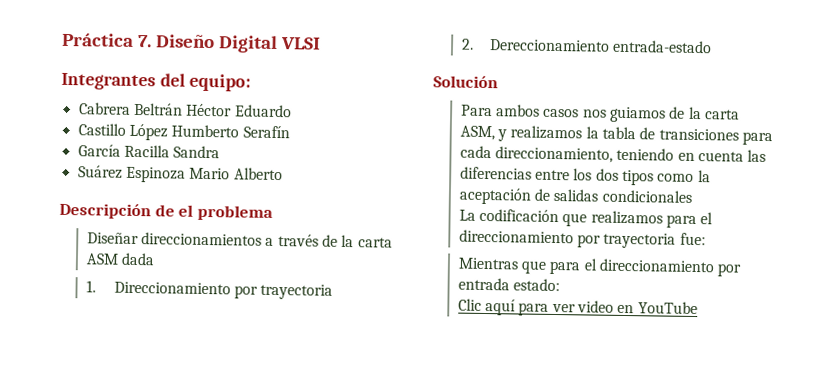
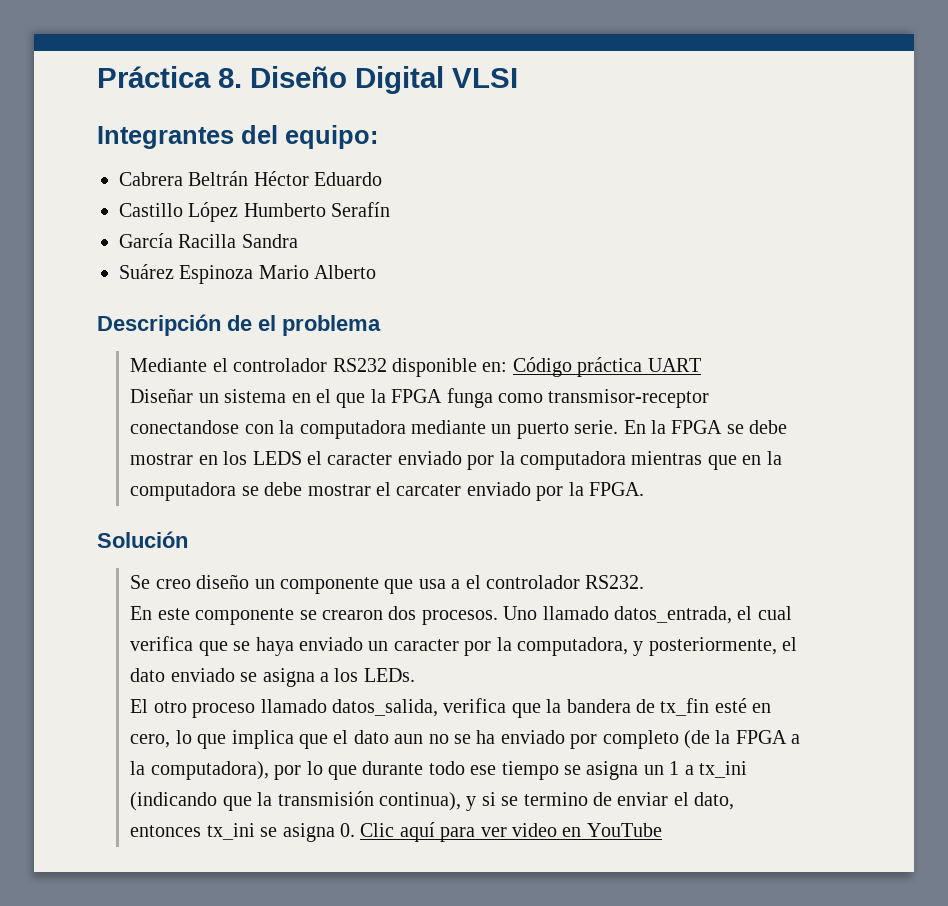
- Práctica 7. Diseño Digital VLSI
+ Práctica 8. Diseño Digital VLSI
- Diseñar direccionamientos a través de la carta ASM dada
- 1. Direccionamiento por trayectoria
- 2. Dereccionamiento entrada-estado
+ Mediante el controlador RS232 disponible en: Código práctica UART
+ Diseñar un sistema en el que la FPGA funga como transmisor-receptor conectandose con la computadora mediante un puerto serie. En la FPGA se debe mostrar en los LEDS el caracter enviado por la computadora mientras que en la computadora se debe mostrar el carcater enviado por la FPGA.
  Solución
- Para ambos casos nos guiamos de la carta ASM, y realizamos la tabla de transiciones para cada direccionamiento, teniendo en cuenta las diferencias entre los dos tipos como la aceptación de salidas condicionales
- La codificación que realizamos para el direccionamiento por trayectoria fue:
- Mientras que para el direccionamiento por entrada estado:
- Clic aquí para ver video en YouTube
+ Se creo diseño un componente que usa a el controlador RS232.
+ En este componente se crearon dos procesos. Uno llamado datos_entrada, el cual verifica que se haya enviado un caracter por la computadora, y posteriormente, el dato enviado se asigna a los LEDs.
+ El otro proceso llamado datos_salida, verifica que la bandera de tx_fin esté en cero, lo que implica que el dato aun no se ha enviado por completo (de la FPGA a la computadora), por lo que durante todo ese tiempo se asigna un 1 a tx_ini (indicando que la transmisión continua), y si se termino de enviar el dato, entonces tx_ini se asigna 0. Clic aquí para ver video en YouTube

